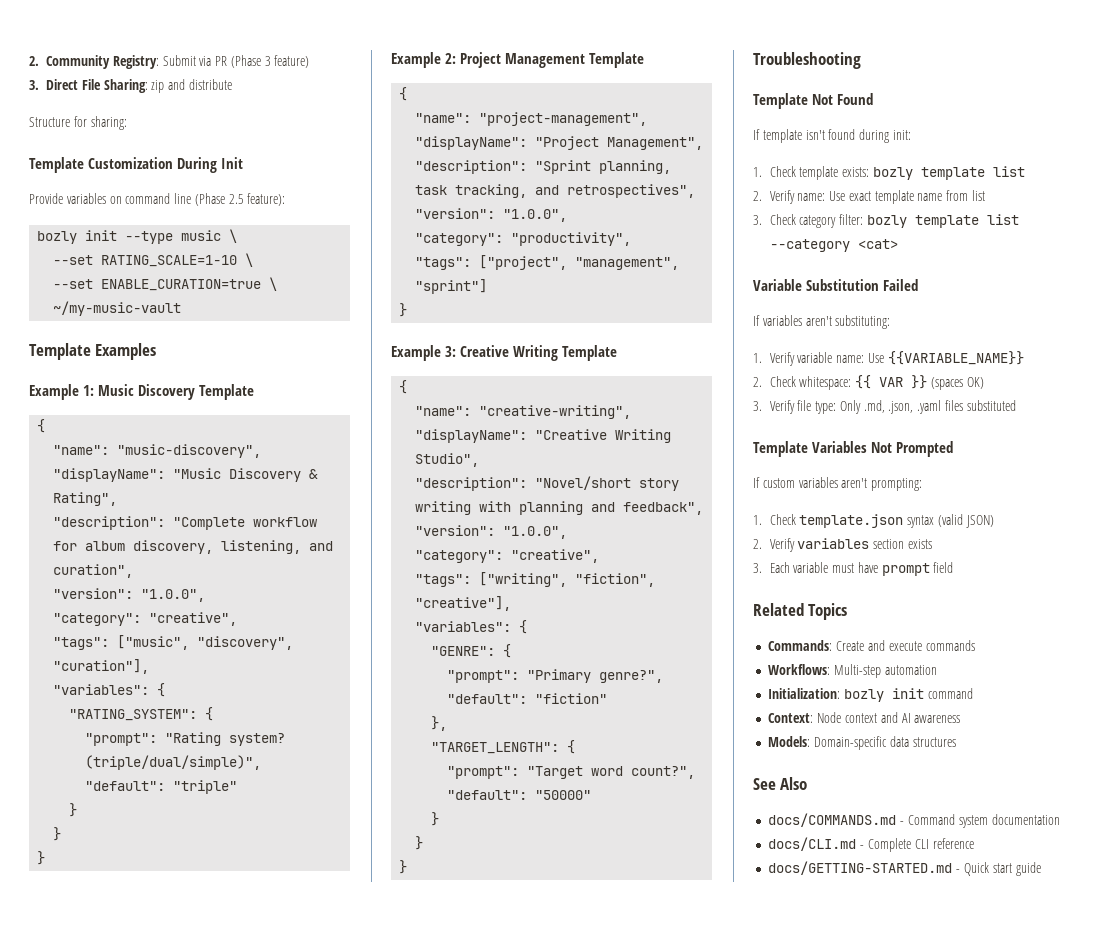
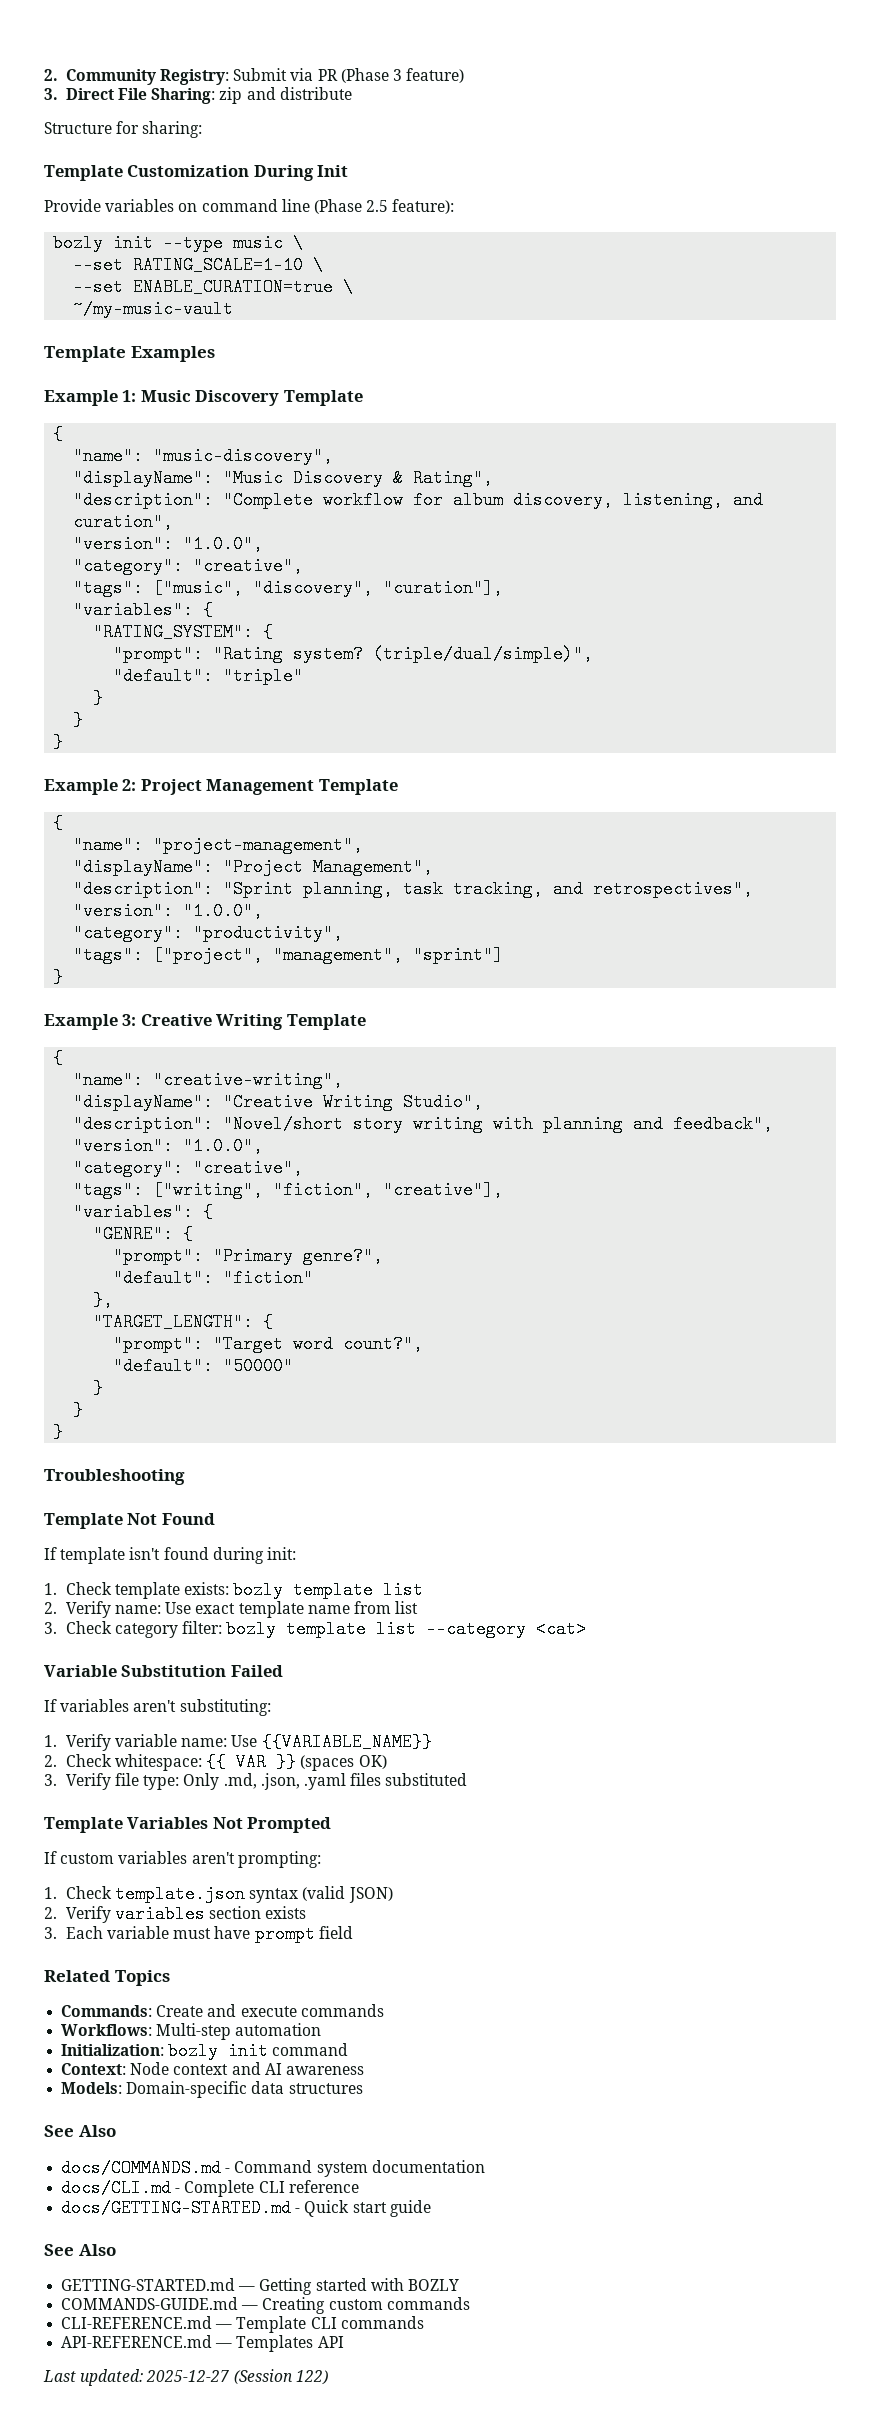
  docs/GETTING-STARTED.md - Quick start guide
+ See Also
+ GETTING-STARTED.md — Getting started with BOZLY
+ COMMANDS-GUIDE.md — Creating custom commands
+ CLI-REFERENCE.md — Template CLI commands
+ API-REFERENCE.md — Templates API
+ Last updated: 2025-12-27 (Session 122)

